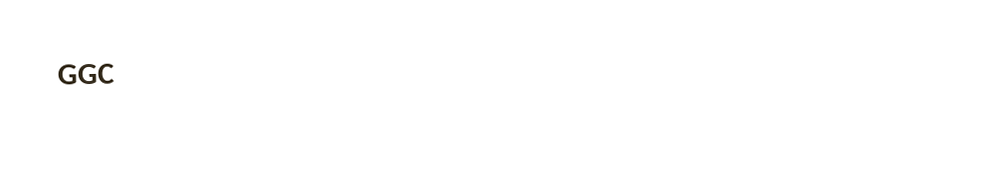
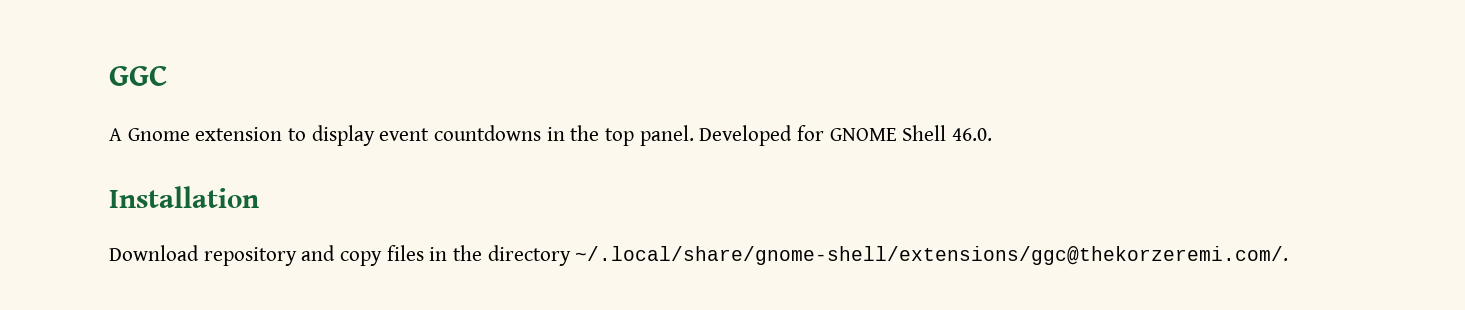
+ A Gnome extension to display event countdowns in the top panel. Developed for GNOME Shell 46.0.
+ Installation
+ Download repository and copy files in the directory ~/.local/share/gnome-shell/extensions/ggc@thekorzeremi.com/.

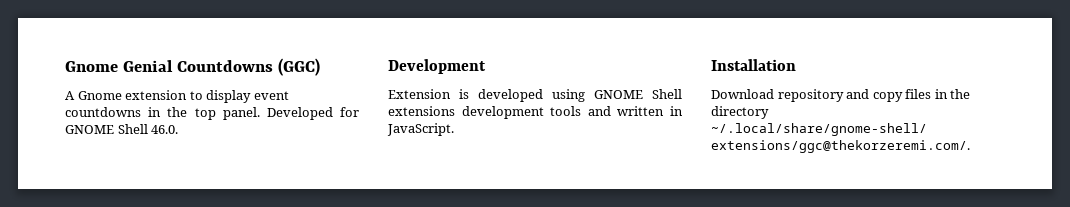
- GGC
+ Gnome Genial Countdowns (GGC)
+ Development
+ Extension is developed using GNOME Shell extensions development tools and written in JavaScript.

